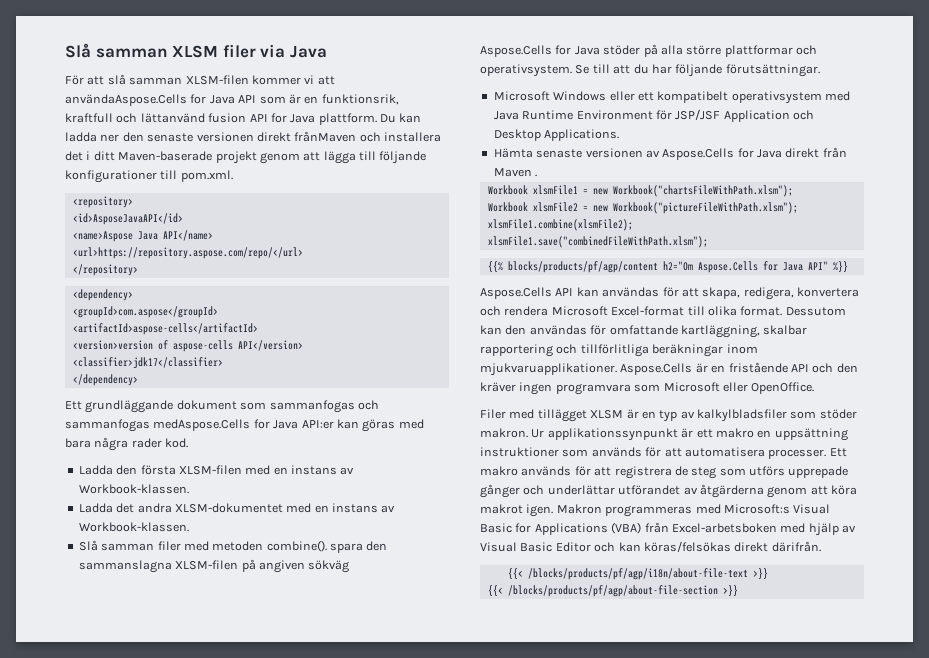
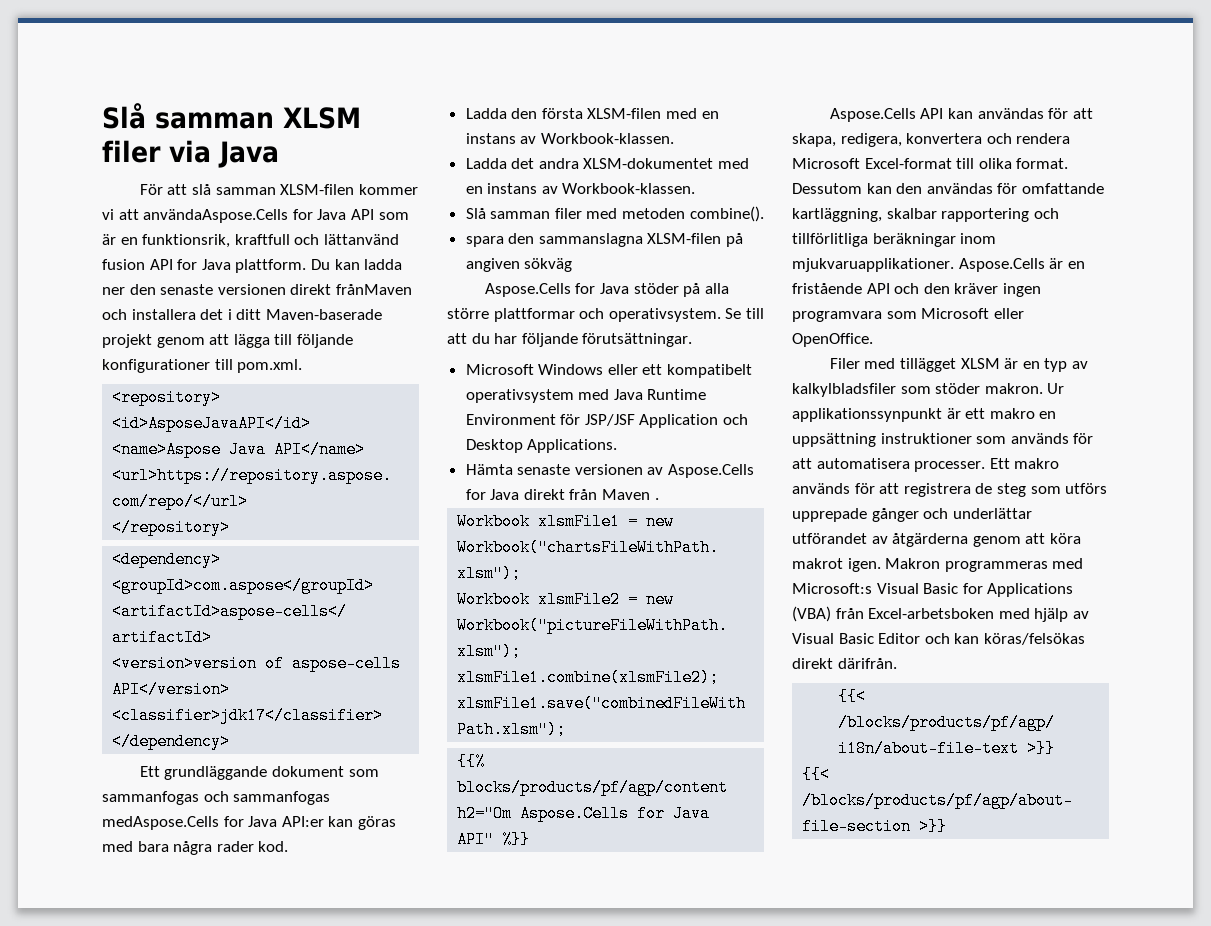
- Slå samman filer med metoden combine(). spara den sammanslagna XLSM-filen på angiven sökväg
+ Slå samman filer med metoden combine().
+ spara den sammanslagna XLSM-filen på angiven sökväg

